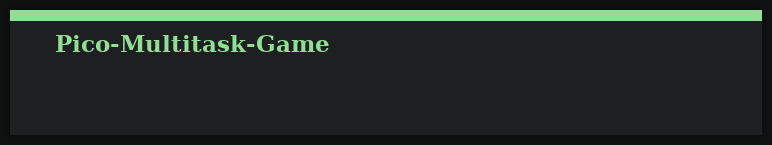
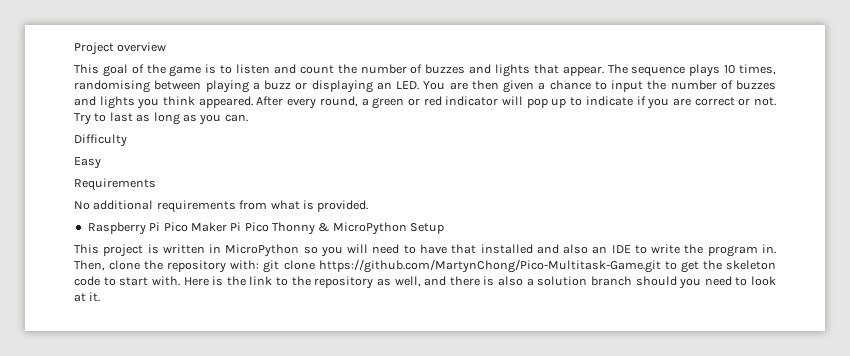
- Pico-Multitask-Game
+ Project overview
+ This goal of the game is to listen and count the number of buzzes and lights that appear. The sequence plays 10 times, randomising between playing a buzz or displaying an LED. You are then given a chance to input the number of buzzes and lights you think appeared. After every round, a green or red indicator will pop up to indicate if you are correct or not. Try to last as long as you can.
+ Difficulty
+ Easy
+ Requirements
+ No additional requirements from what is provided.
+ Raspberry Pi Pico Maker Pi Pico Thonny & MicroPython Setup
+ This project is written in MicroPython so you will need to have that installed and also an IDE to write the program in. Then, clone the repository with: git clone https://github.com/MartynChong/Pico-Multitask-Game.git to get the skeleton code to start with. Here is the link to the repository as well, and there is also a solution branch should you need to look at it.

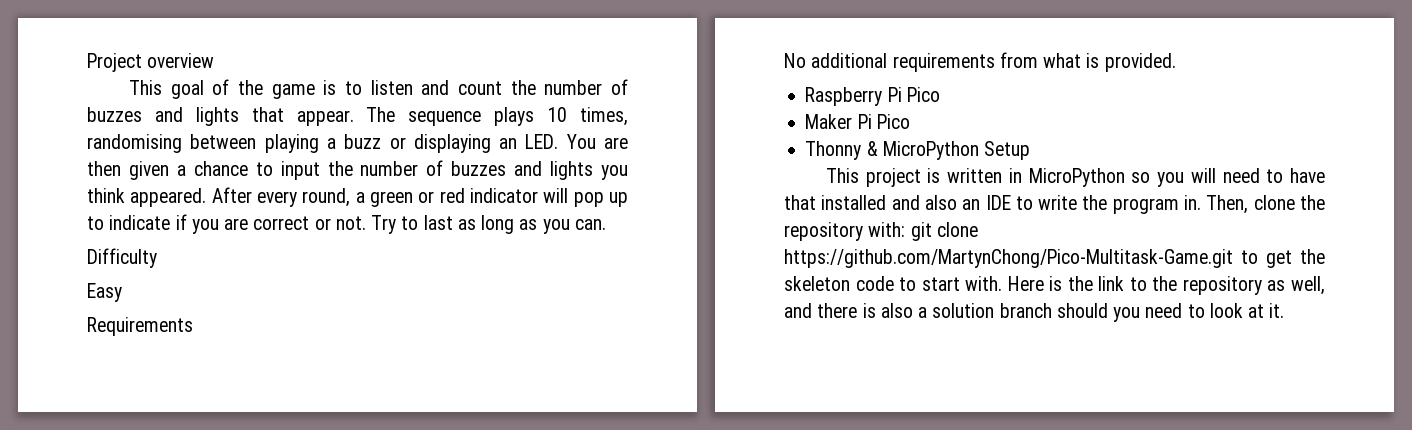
- Raspberry Pi Pico Maker Pi Pico Thonny & MicroPython Setup
+ Raspberry Pi Pico
+ Maker Pi Pico
+ Thonny & MicroPython Setup

